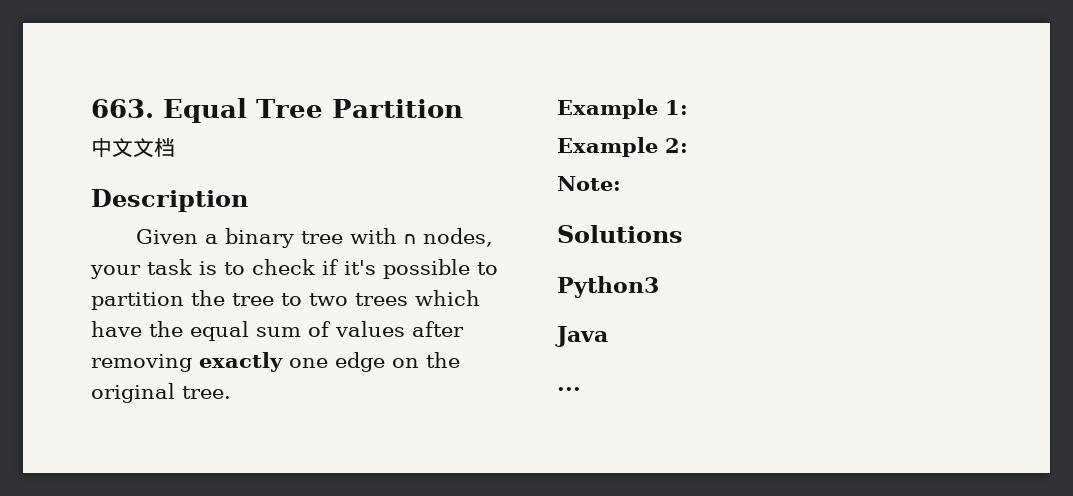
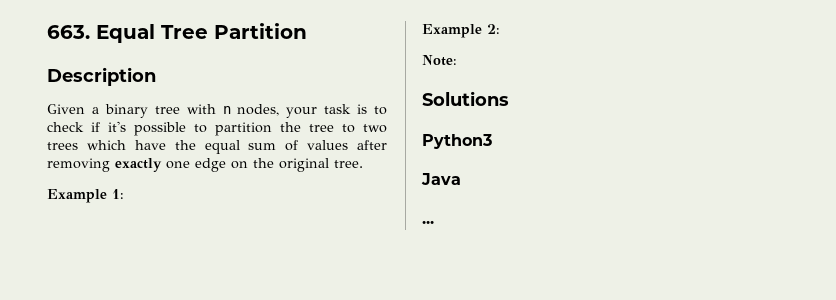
- 中文文档

